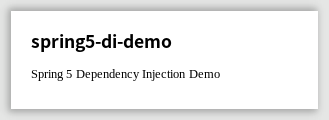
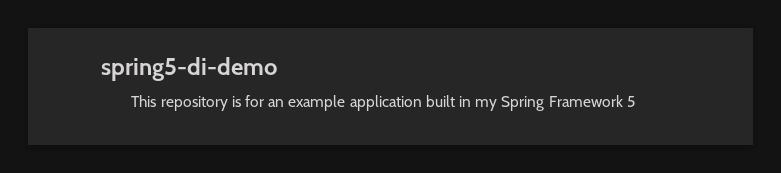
- Spring 5 Dependency Injection Demo
+ This repository is for an example application built in my Spring Framework 5

